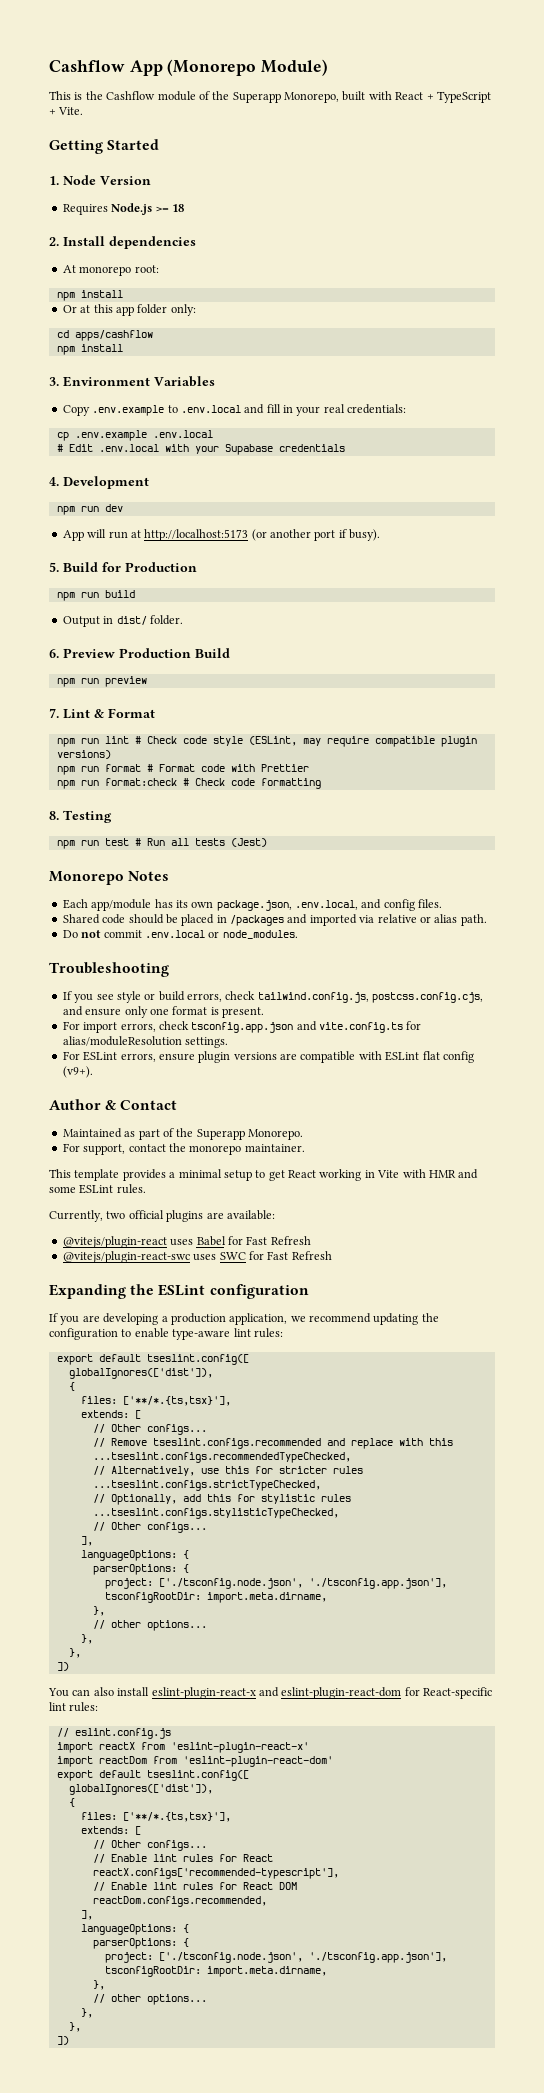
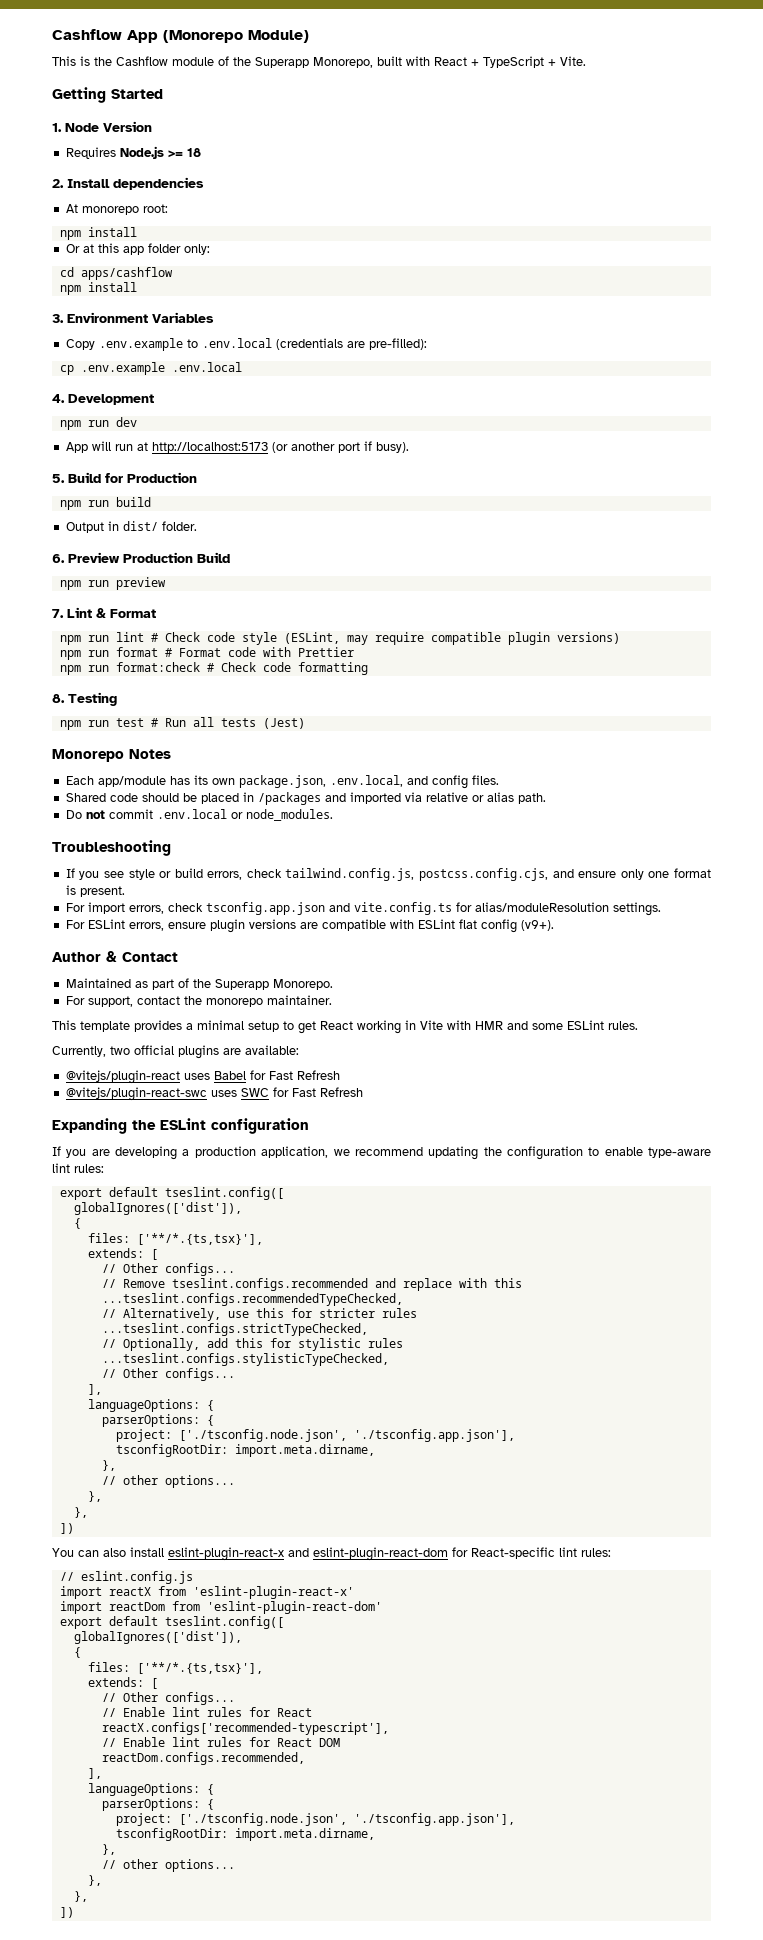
- Copy .env.example to .env.local and fill in your real credentials:
+ Copy .env.example to .env.local (credentials are pre-filled):
  cp .env.example .env.local
- # Edit .env.local with your Supabase credentials

